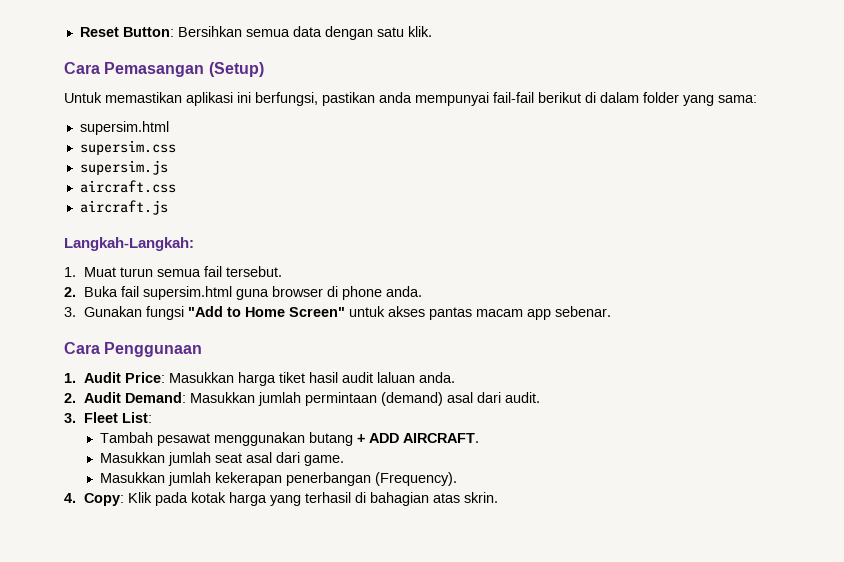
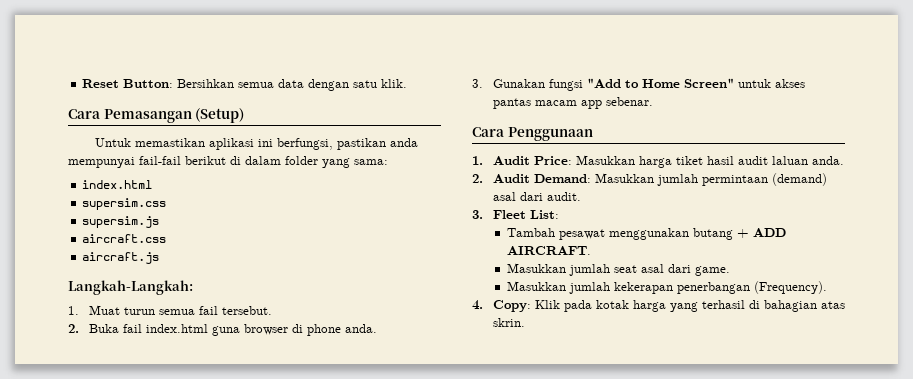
  Untuk memastikan aplikasi ini berfungsi, pastikan anda mempunyai fail-fail berikut di dalam folder yang sama:
- supersim.html
+ index.html
- 2. Buka fail supersim.html guna browser di phone anda.
+ 2. Buka fail index.html guna browser di phone anda.

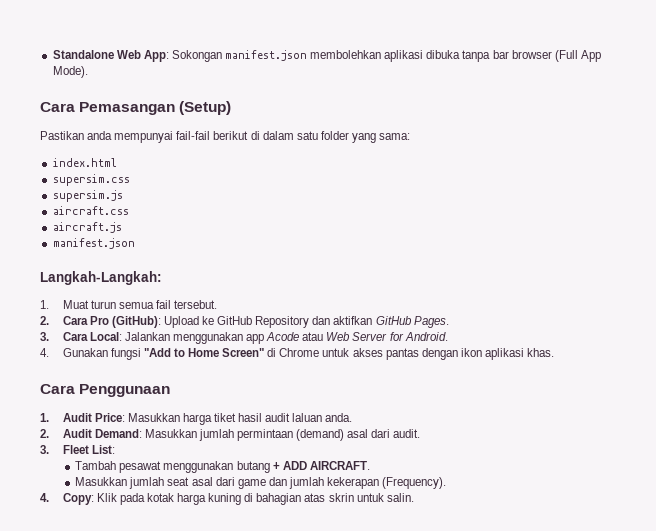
- Reset Button: Bersihkan semua data dengan satu klik.
+ Standalone Web App: Sokongan manifest.json membolehkan aplikasi dibuka tanpa bar browser (Full App Mode).
  Cara Pemasangan (Setup)
- Untuk memastikan aplikasi ini berfungsi, pastikan anda mempunyai fail-fail berikut di dalam folder yang sama:
+ Pastikan anda mempunyai fail-fail berikut di dalam satu folder yang sama:
  aircraft.js
+ manifest.json
- 2. Buka fail index.html guna browser di phone anda.
- 3. Gunakan fungsi "Add to Home Screen" untuk akses pantas macam app sebenar.
+ 2. Cara Pro (GitHub): Upload ke GitHub Repository dan aktifkan GitHub Pages.
+ 3. Cara Local: Jalankan menggunakan app Acode atau Web Server for Android.
+ 4. Gunakan fungsi "Add to Home Screen" di Chrome untuk akses pantas dengan ikon aplikasi khas.
- Masukkan jumlah seat asal dari game.
- Masukkan jumlah kekerapan penerbangan (Frequency).
+ Masukkan jumlah seat asal dari game dan jumlah kekerapan (Frequency).
- 4. Copy: Klik pada kotak harga yang terhasil di bahagian atas skrin.
+ 4. Copy: Klik pada kotak harga kuning di bahagian atas skrin untuk salin.

